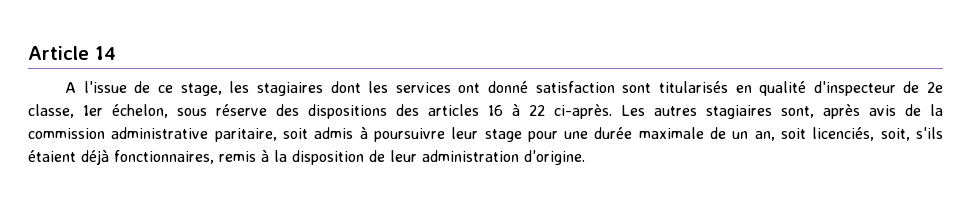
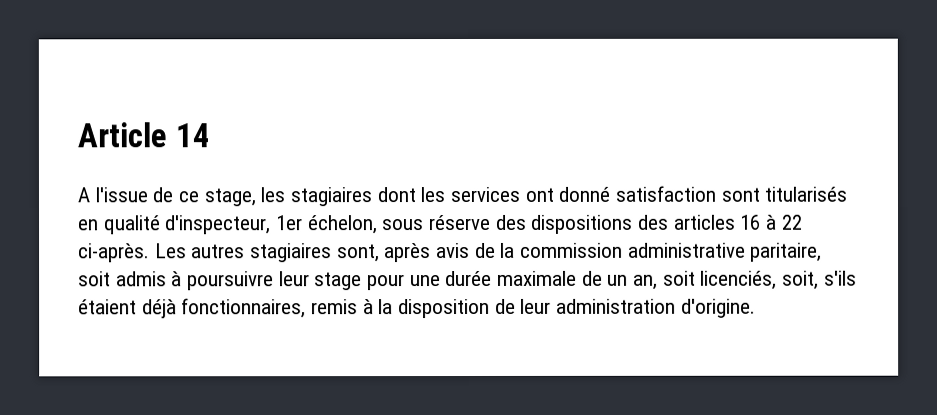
- A l'issue de ce stage, les stagiaires dont les services ont donné satisfaction sont titularisés en qualité d'inspecteur de 2e classe, 1er échelon, sous réserve des dispositions des articles 16 à 22 ci-après.
+ A l'issue de ce stage, les stagiaires dont les services ont donné satisfaction sont titularisés en qualité d'inspecteur, 1er échelon, sous réserve des dispositions des articles 16 à 22 ci-après.

